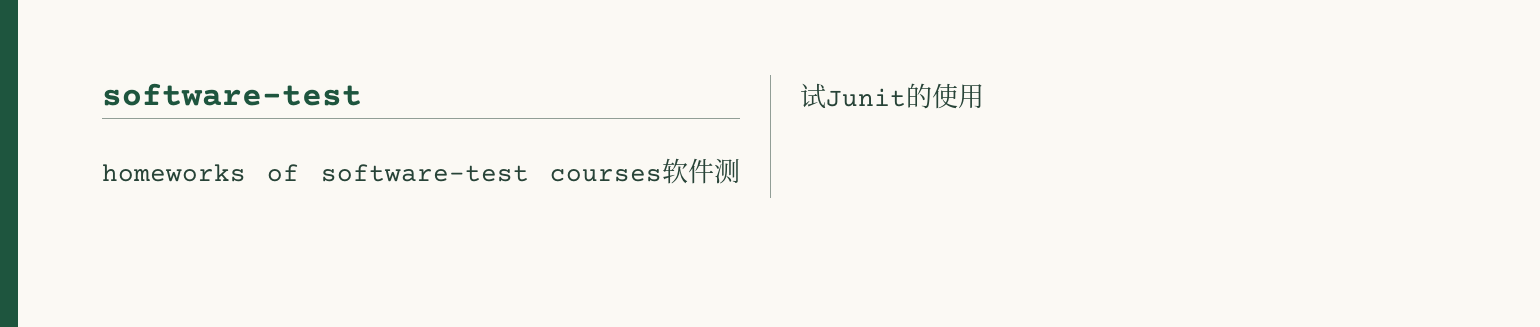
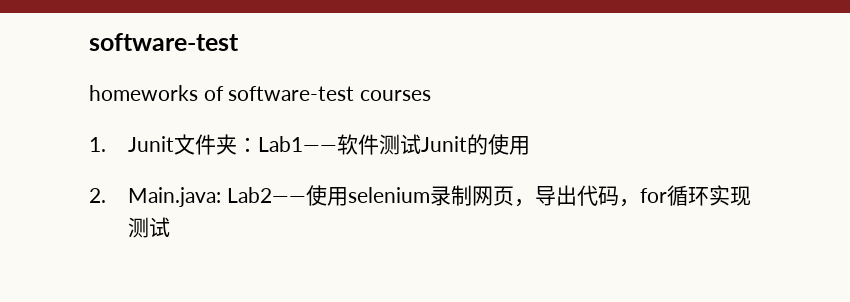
- homeworks of software-test courses软件测试Junit的使用
+ homeworks of software-test courses
+ 1. Junit文件夹：Lab1——软件测试Junit的使用
+ 2. Main.java: Lab2——使用selenium录制网页，导出代码，for循环实现测试

